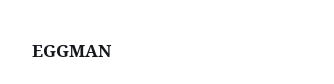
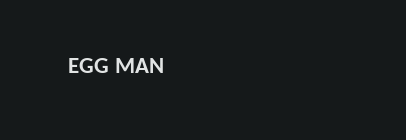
- EGGMAN
+ EGG MAN

